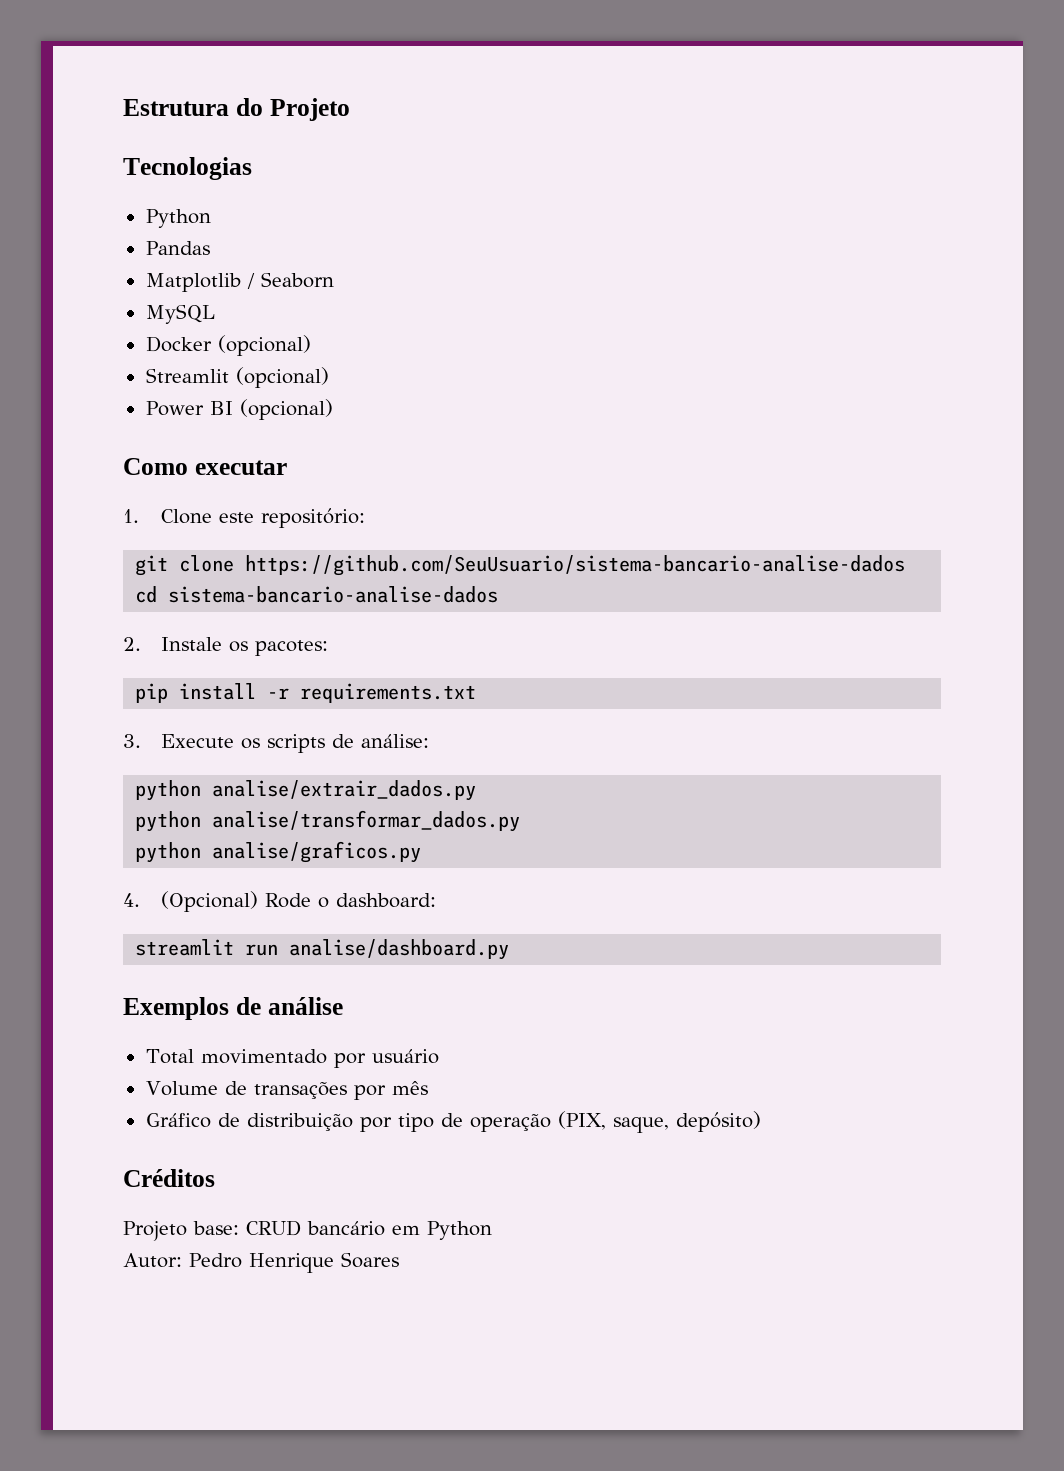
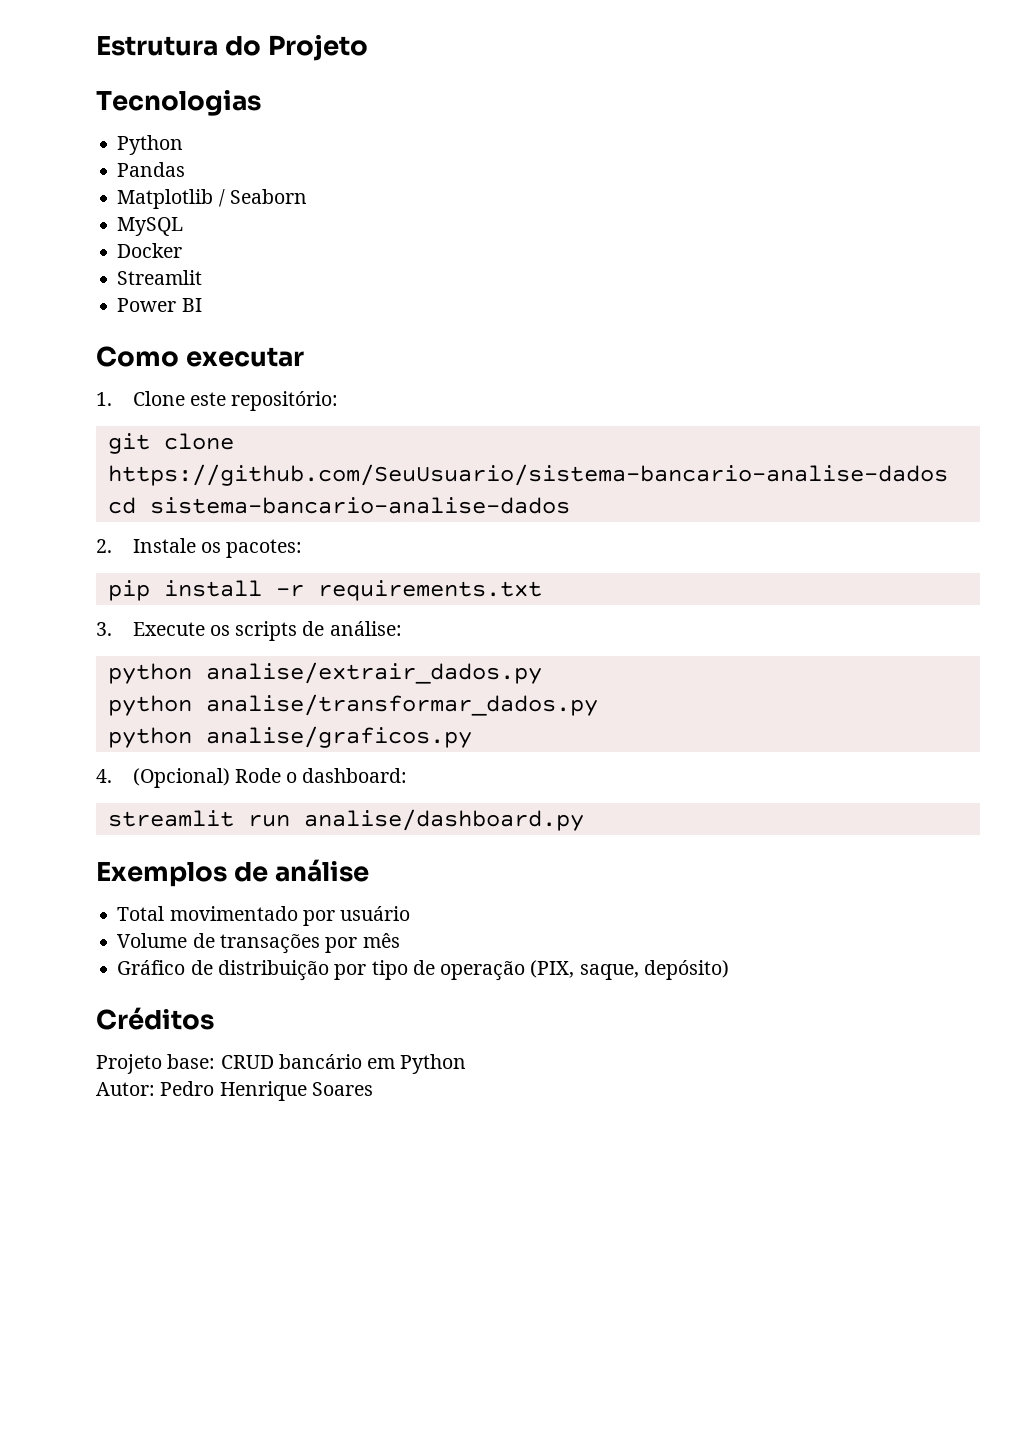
- Docker (opcional)
+ Docker
- Streamlit (opcional)
+ Streamlit
- Power BI (opcional)
+ Power BI

